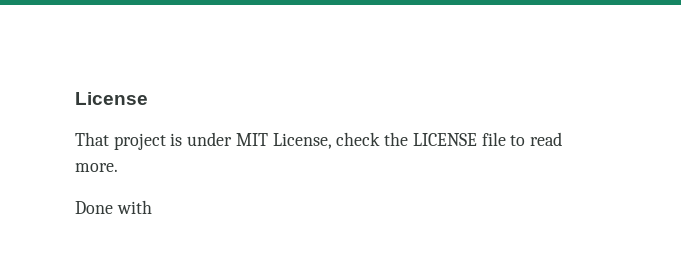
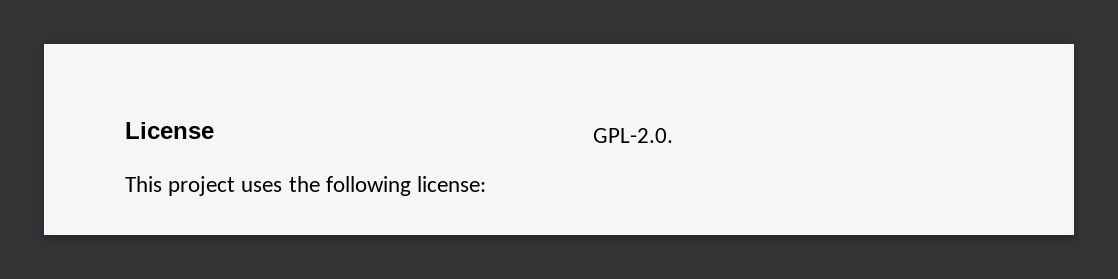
- That project is under MIT License, check the LICENSE file to read more.
- Done with
+ This project uses the following license: GPL-2.0.

